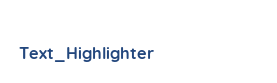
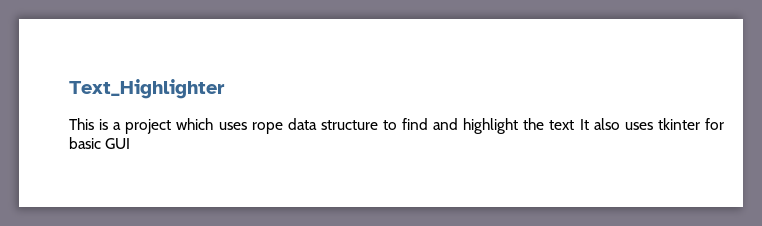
+ This is a project which uses rope data structure to find and highlight the text It also uses tkinter for basic GUI

